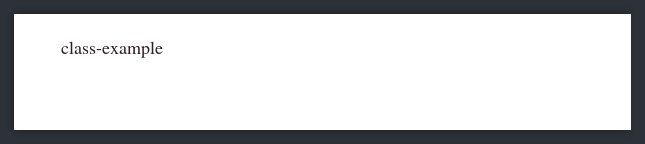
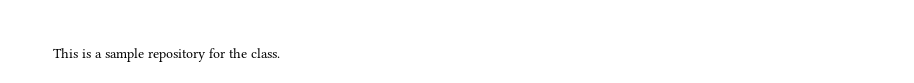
- class-example
+ This is a sample repository for the class.

